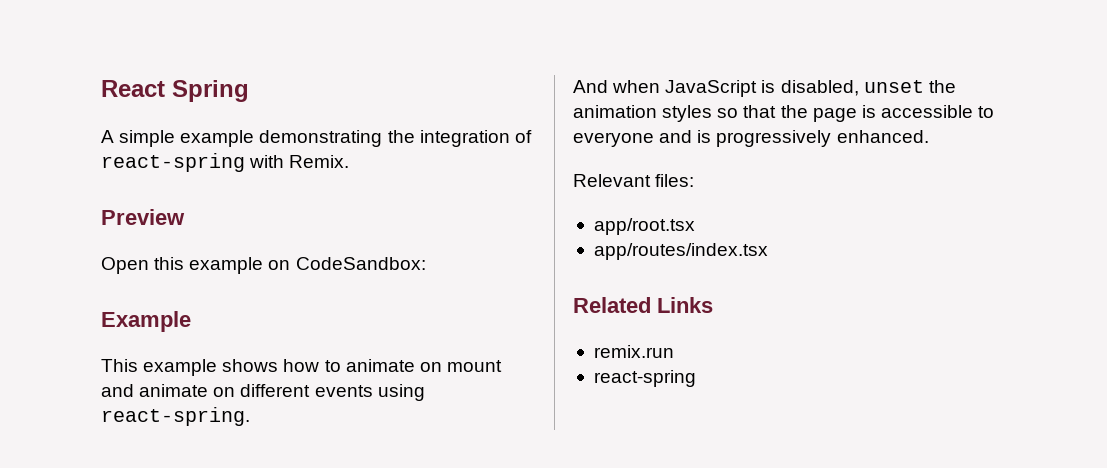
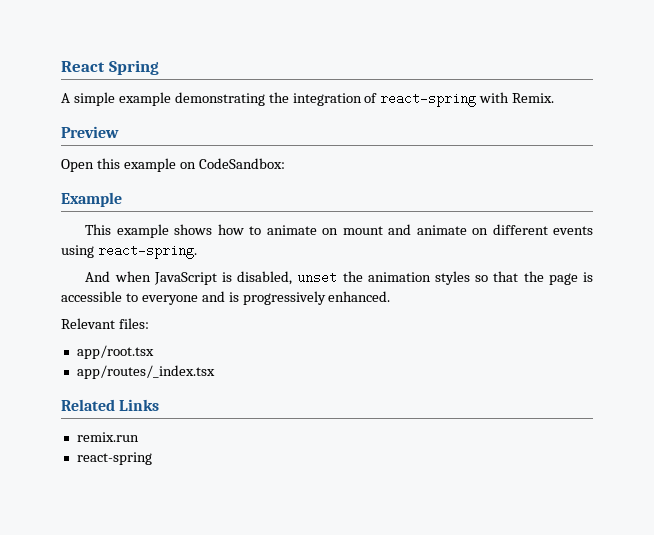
- app/routes/index.tsx
+ app/routes/_index.tsx

